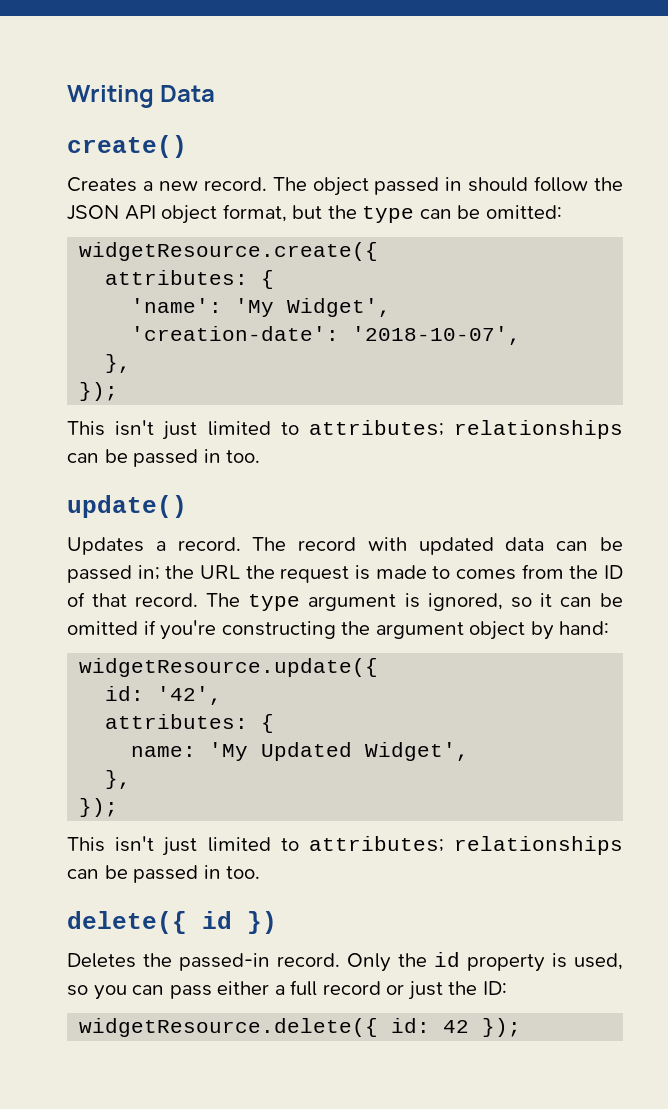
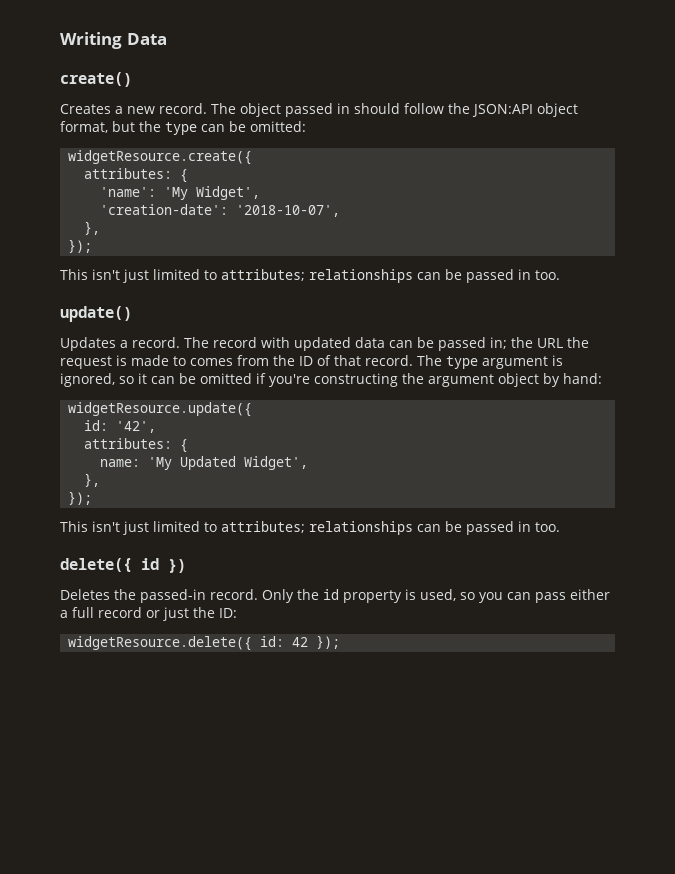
- The object passed in should follow the JSON API object format, but the type can be omitted:
+ The object passed in should follow the JSON:API object format, but the type can be omitted:

